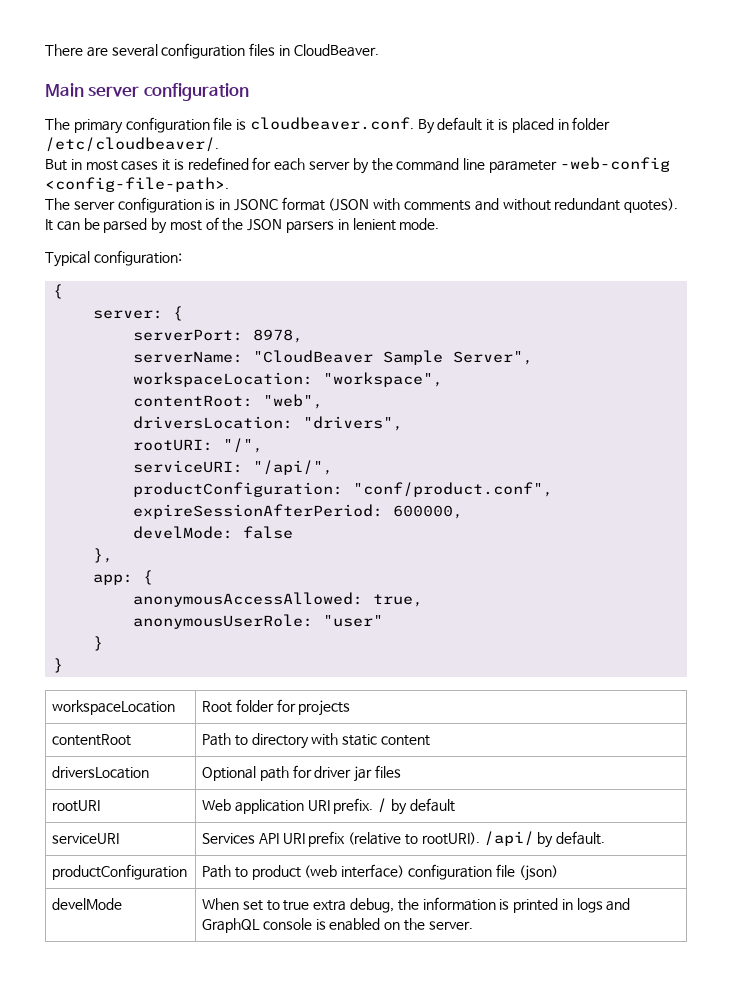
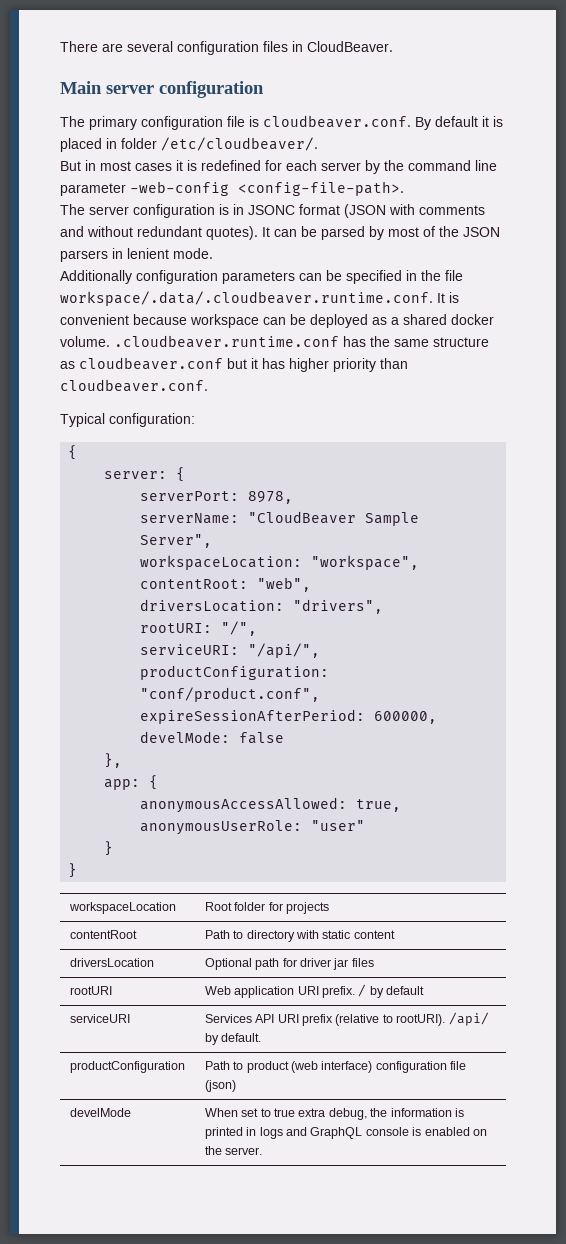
+ Additionally configuration parameters can be specified in the file workspace/.data/.cloudbeaver.runtime.conf. It is convenient because workspace can be deployed as a shared docker volume. .cloudbeaver.runtime.conf has the same structure as cloudbeaver.conf but it has higher priority than cloudbeaver.conf.

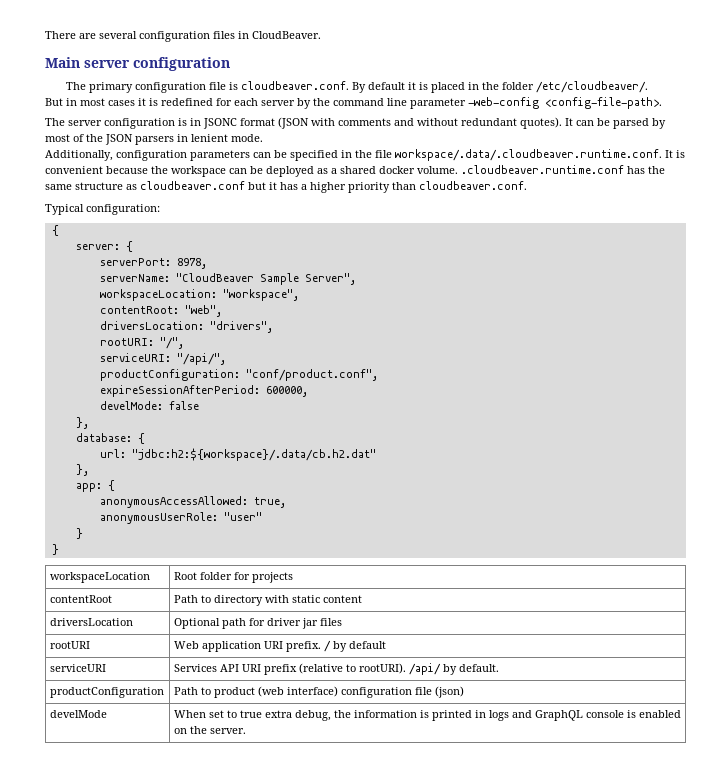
- The primary configuration file is cloudbeaver.conf. By default it is placed in folder /etc/cloudbeaver/.
+ The primary configuration file is cloudbeaver.conf. By default it is placed in the folder /etc/cloudbeaver/.
- Additionally configuration parameters can be specified in the file workspace/.data/.cloudbeaver.runtime.conf. It is convenient because workspace can be deployed as a shared docker volume. .cloudbeaver.runtime.conf has the same structure as cloudbeaver.conf but it has higher priority than cloudbeaver.conf.
+ Additionally, configuration parameters can be specified in the file workspace/.data/.cloudbeaver.runtime.conf. It is convenient because the workspace can be deployed as a shared docker volume. .cloudbeaver.runtime.conf has the same structure as cloudbeaver.conf but it has a higher priority than cloudbeaver.conf.
+ database: {
+ url: "jdbc:h2:${workspace}/.data/cb.h2.dat"
+ },

